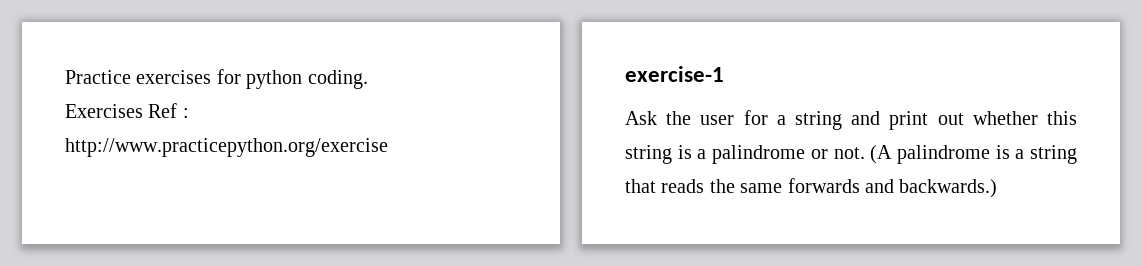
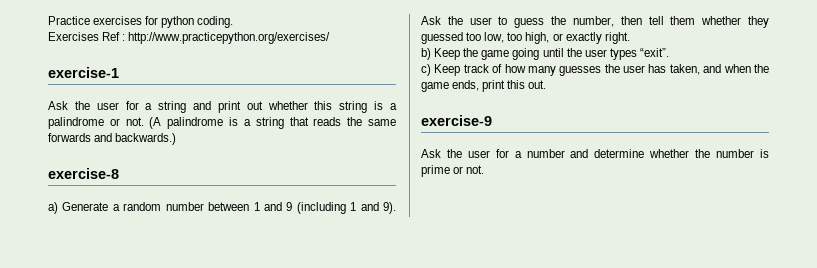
- Exercises Ref : http://www.practicepython.org/exercise
+ Exercises Ref : http://www.practicepython.org/exercises/
+ exercise-8
+ a) Generate a random number between 1 and 9 (including 1 and 9). Ask the user to guess the number, then tell them whether they guessed too low, too high, or exactly right.
+ b) Keep the game going until the user types “exit”.
+ c) Keep track of how many guesses the user has taken, and when the game ends, print this out.
+ exercise-9
+ Ask the user for a number and determine whether the number is prime or not.

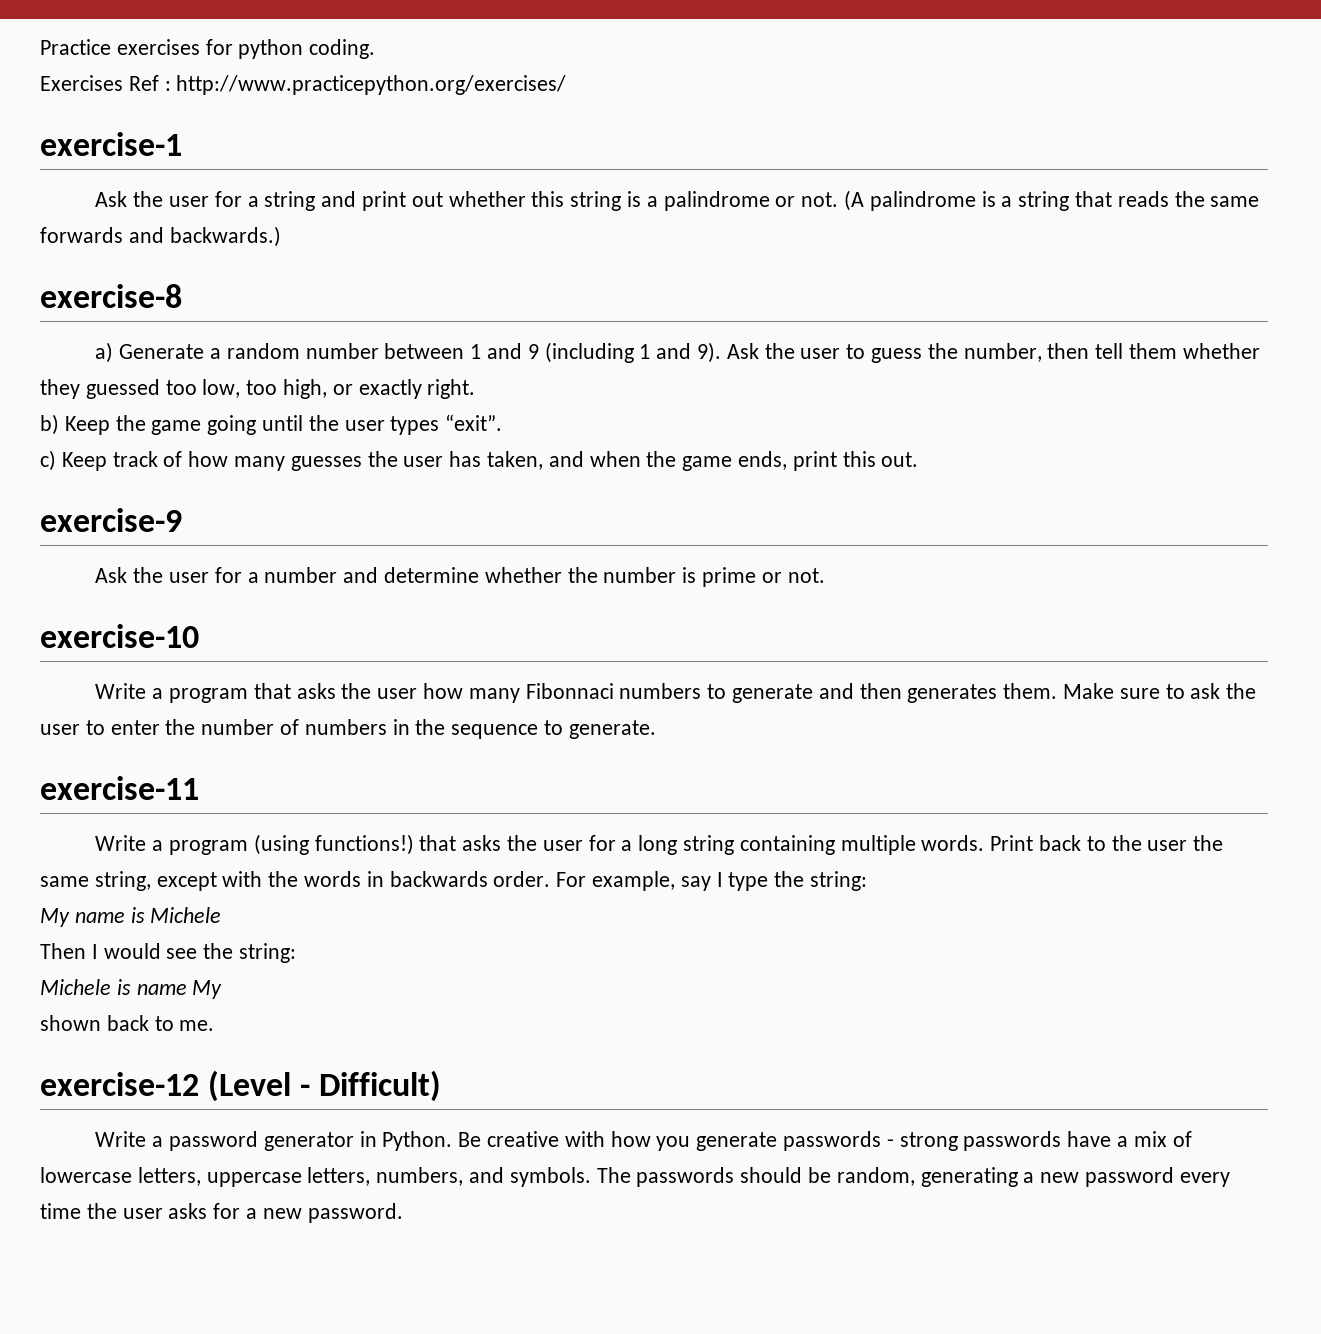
+ exercise-10
+ Write a program that asks the user how many Fibonnaci numbers to generate and then generates them. Make sure to ask the user to enter the number of numbers in the sequence to generate.
+ exercise-11
+ Write a program (using functions!) that asks the user for a long string containing multiple words. Print back to the user the same string, except with the words in backwards order. For example, say I type the string:
+ My name is Michele
+ Then I would see the string:
+ Michele is name My
+ shown back to me.
+ exercise-12 (Level - Difficult)
+ Write a password generator in Python. Be creative with how you generate passwords - strong passwords have a mix of lowercase letters, uppercase letters, numbers, and symbols. The passwords should be random, generating a new password every time the user asks for a new password.

